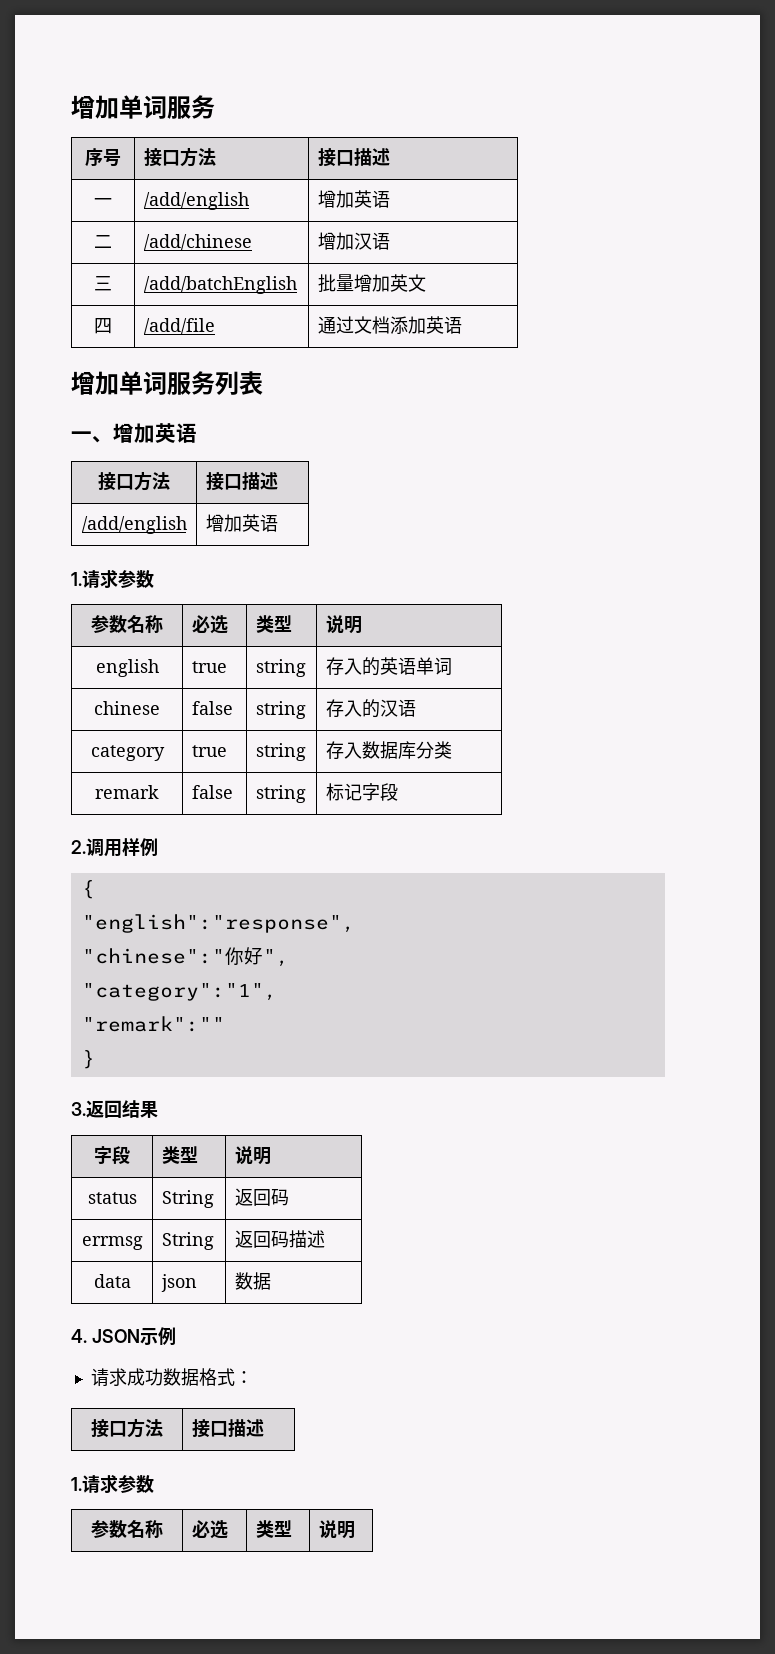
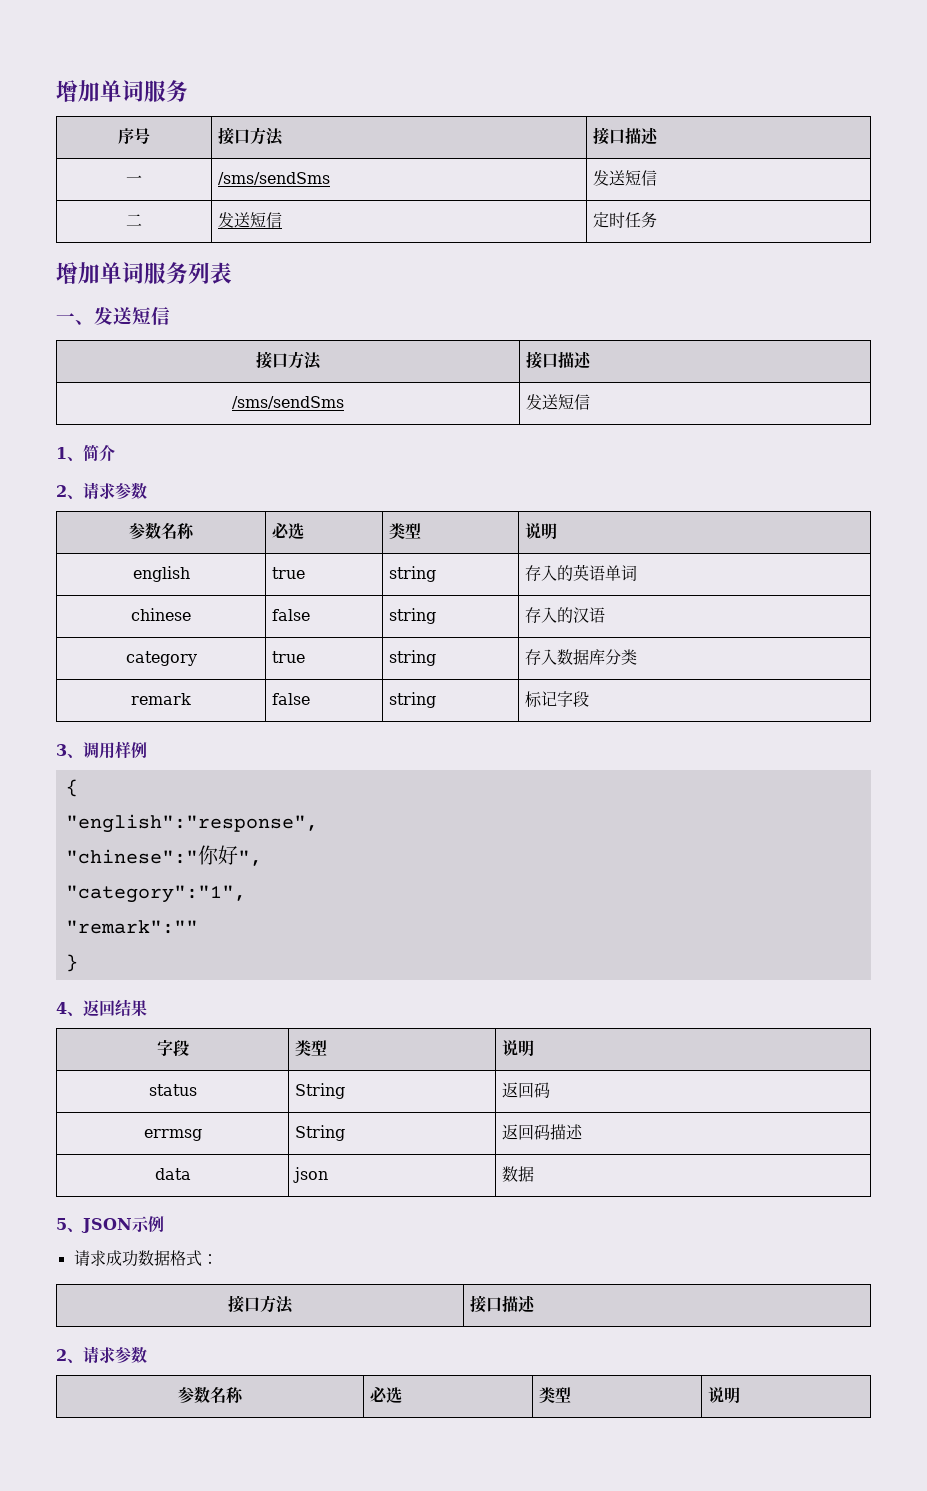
- 一 | /add/english | 增加英语
- 二 | /add/chinese | 增加汉语
- 三 | /add/batchEnglish | 批量增加英文
- 四 | /add/file | 通过文档添加英语
+ 一 | /sms/sendSms | 发送短信
+ 二 | 发送短信 | 定时任务
- 一、增加英语
+ 一、发送短信
  接口方法 | 接口描述
- /add/english | 增加英语
- 1.请求参数
+ /sms/sendSms | 发送短信
+ 1、简介
+ 2、请求参数
- 2.调用样例
+ 3、调用样例
- 3.返回结果
+ 4、返回结果
- 4. JSON示例
+ 5、JSON示例
  请求成功数据格式：
  接口方法 | 接口描述
- 1.请求参数
+ 2、请求参数

